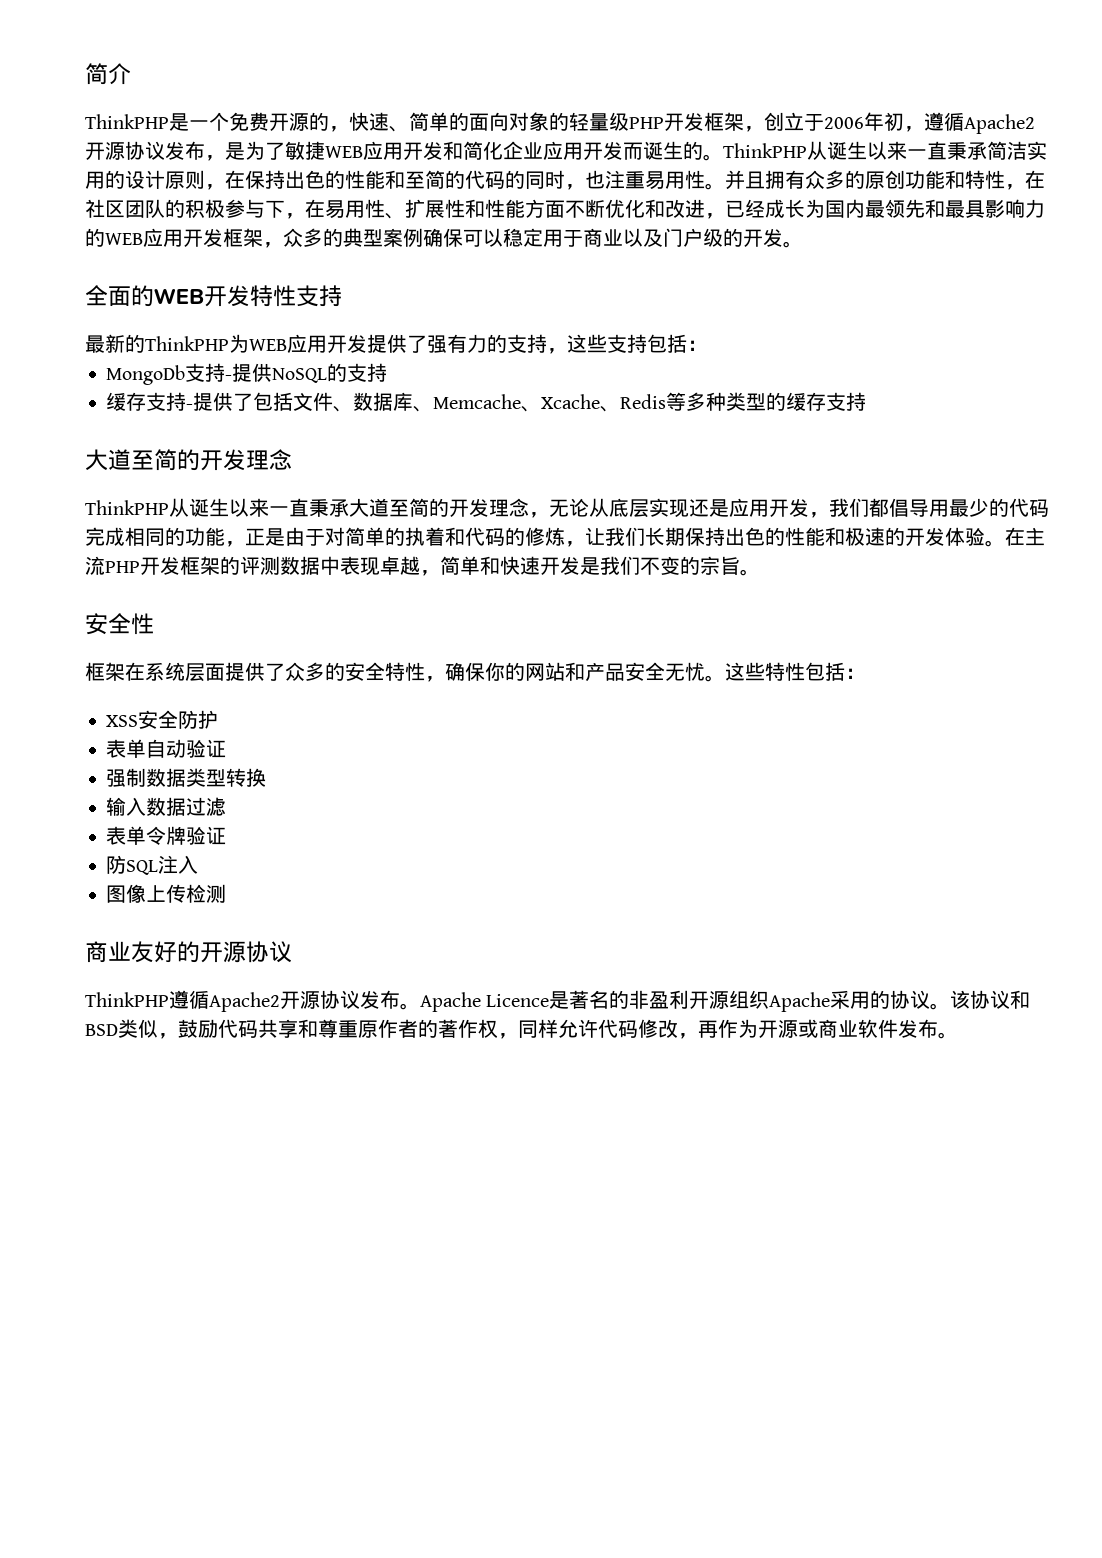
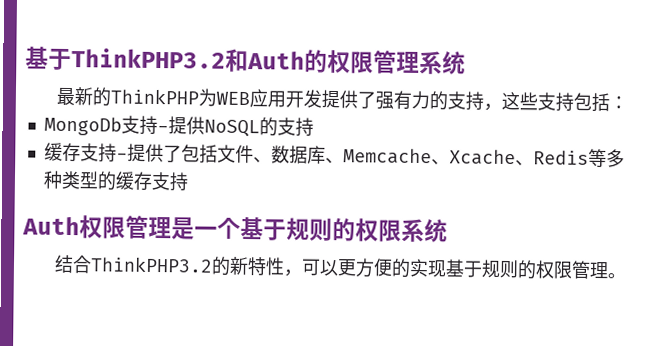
- 简介
- ThinkPHP是一个免费开源的，快速、简单的面向对象的轻量级PHP开发框架，创立于2006年初，遵循Apache2开源协议发布，是为了敏捷WEB应用开发和简化企业应用开发而诞生的。ThinkPHP从诞生以来一直秉承简洁实用的设计原则，在保持出色的性能和至简的代码的同时，也注重易用性。并且拥有众多的原创功能和特性，在社区团队的积极参与下，在易用性、扩展性和性能方面不断优化和改进，已经成长为国内最领先和最具影响力的WEB应用开发框架，众多的典型案例确保可以稳定用于商业以及门户级的开发。
- 全面的WEB开发特性支持
+ 基于ThinkPHP3.2和Auth的权限管理系统
  缓存支持-提供了包括文件、数据库、Memcache、Xcache、Redis等多种类型的缓存支持
- 大道至简的开发理念
- ThinkPHP从诞生以来一直秉承大道至简的开发理念，无论从底层实现还是应用开发，我们都倡导用最少的代码完成相同的功能，正是由于对简单的执着和代码的修炼，让我们长期保持出色的性能和极速的开发体验。在主流PHP开发框架的评测数据中表现卓越，简单和快速开发是我们不变的宗旨。
- 安全性
- 框架在系统层面提供了众多的安全特性，确保你的网站和产品安全无忧。这些特性包括：
- XSS安全防护
- 表单自动验证
- 强制数据类型转换
- 输入数据过滤
- 表单令牌验证
- 防SQL注入
- 图像上传检测
- 商业友好的开源协议
- ThinkPHP遵循Apache2开源协议发布。Apache Licence是著名的非盈利开源组织Apache采用的协议。该协议和BSD类似，鼓励代码共享和尊重原作者的著作权，同样允许代码修改，再作为开源或商业软件发布。
+ Auth权限管理是一个基于规则的权限系统
+ 结合ThinkPHP3.2的新特性，可以更方便的实现基于规则的权限管理。

